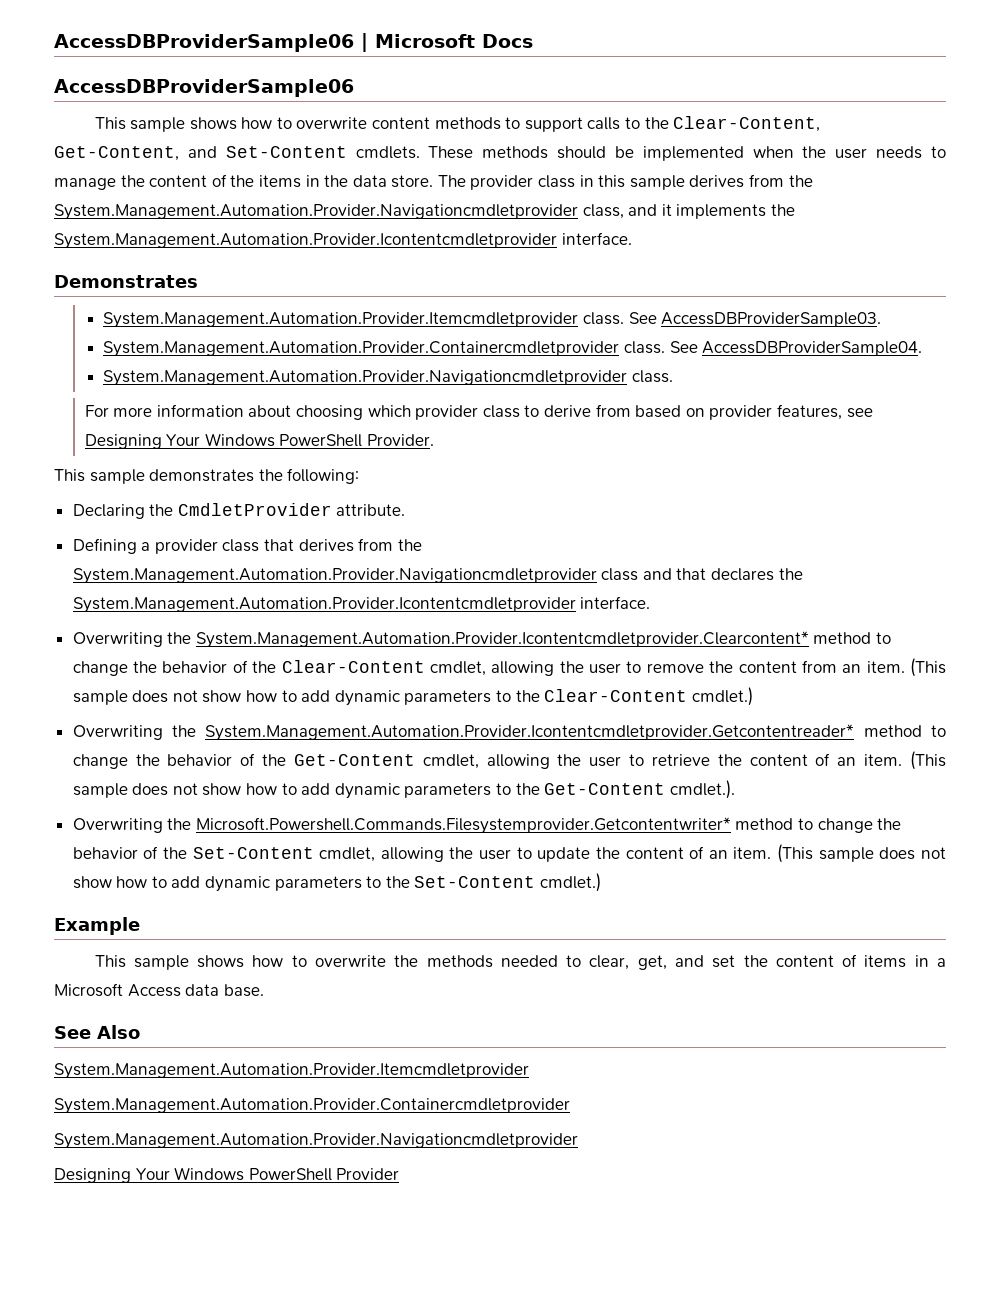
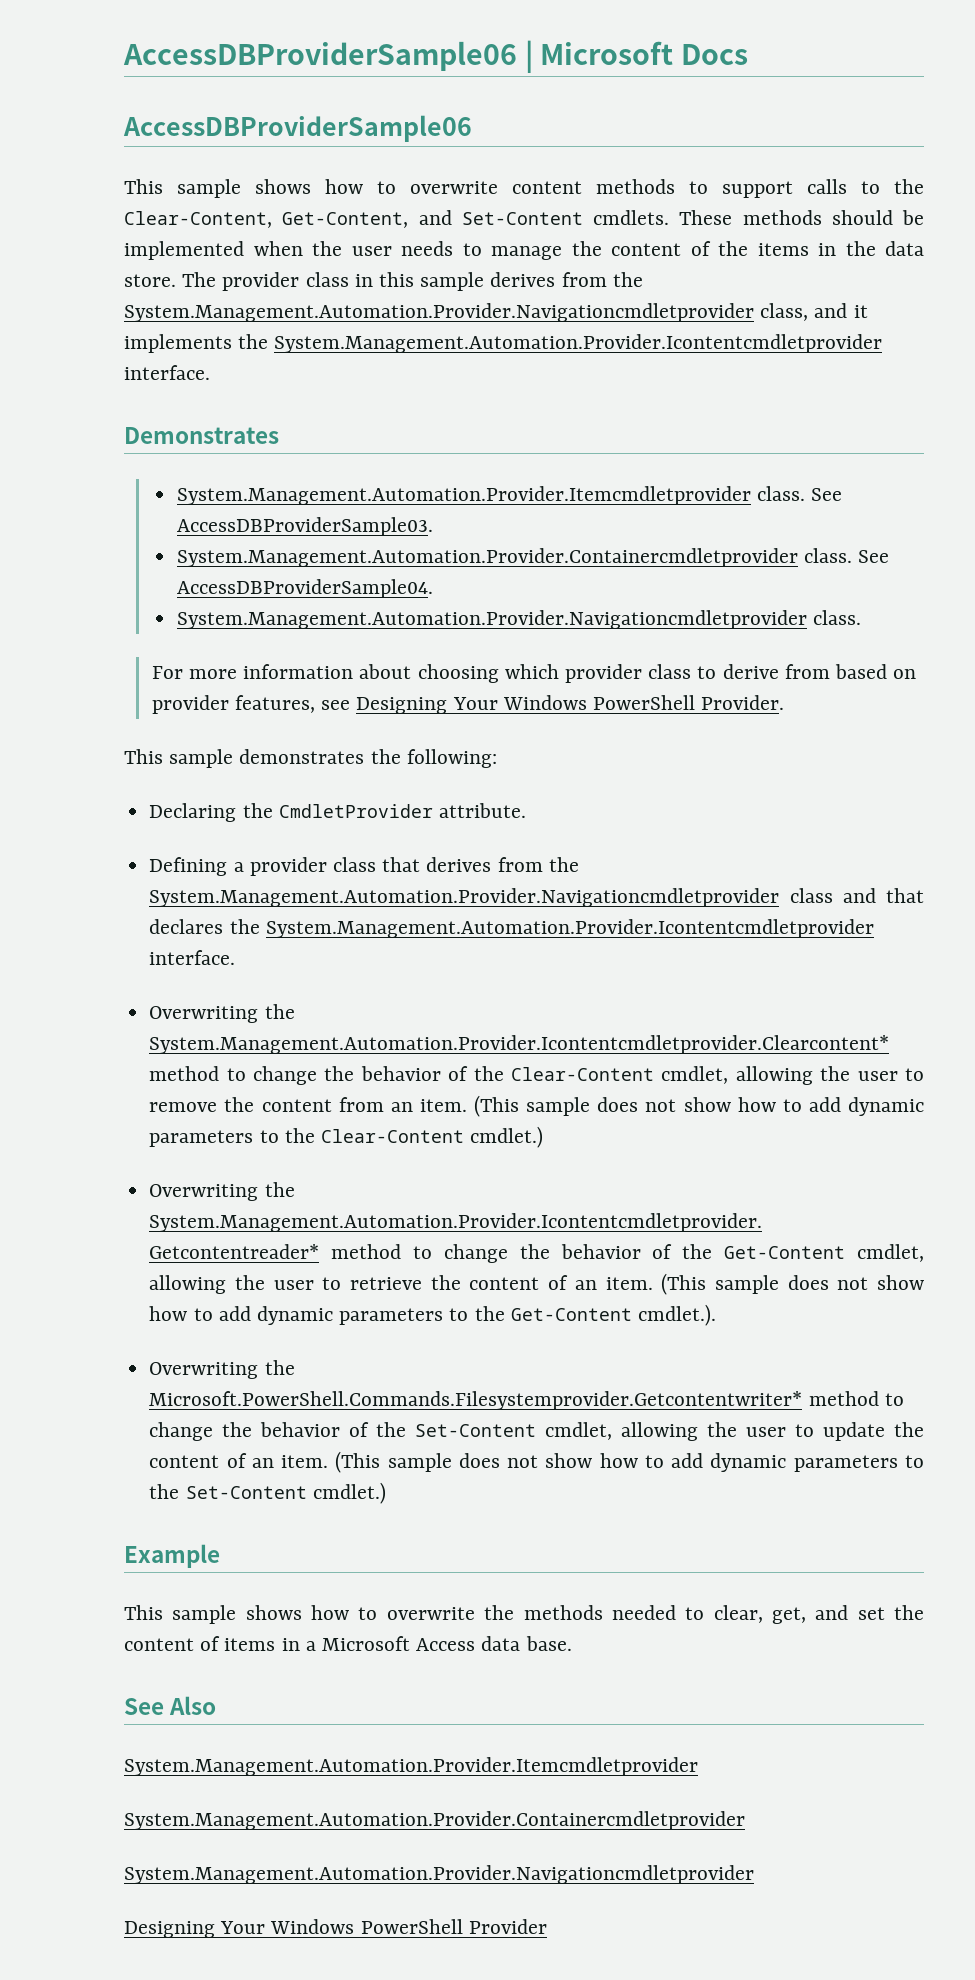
- Overwriting the Microsoft.Powershell.Commands.Filesystemprovider.Getcontentwriter* method to change the behavior of the Set-Content cmdlet, allowing the user to update the content of an item.
+ Overwriting the Microsoft.PowerShell.Commands.Filesystemprovider.Getcontentwriter* method to change the behavior of the Set-Content cmdlet, allowing the user to update the content of an item.

